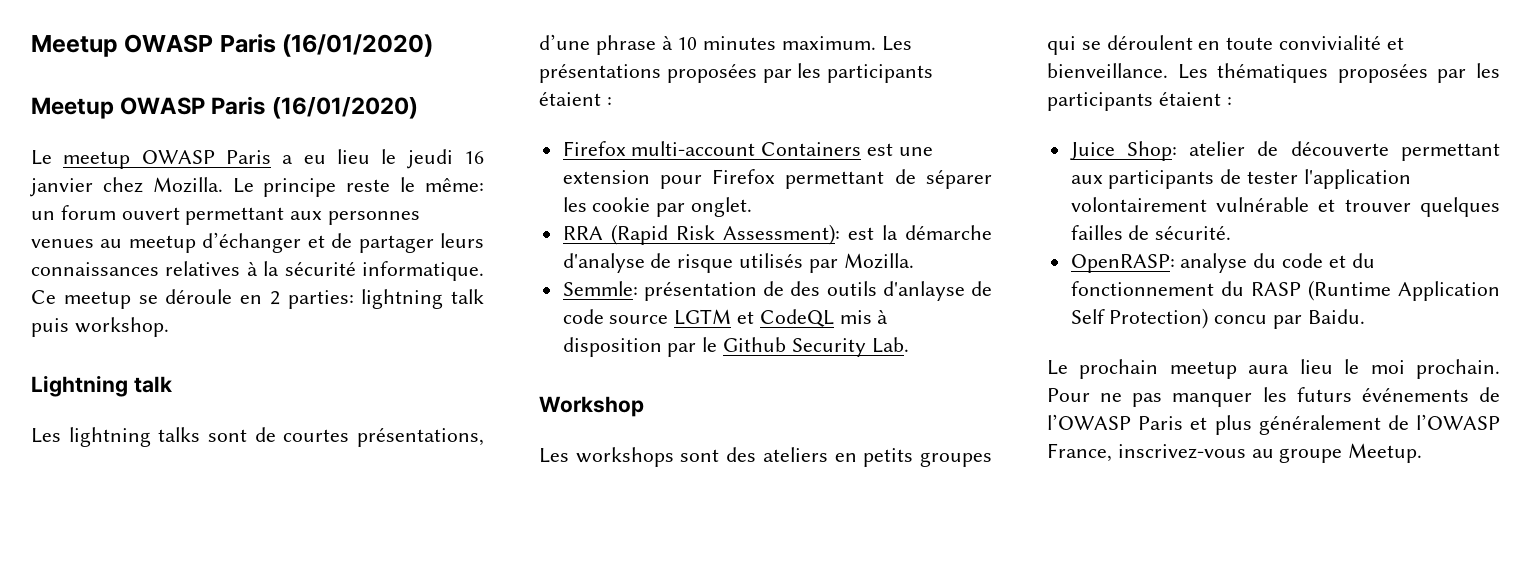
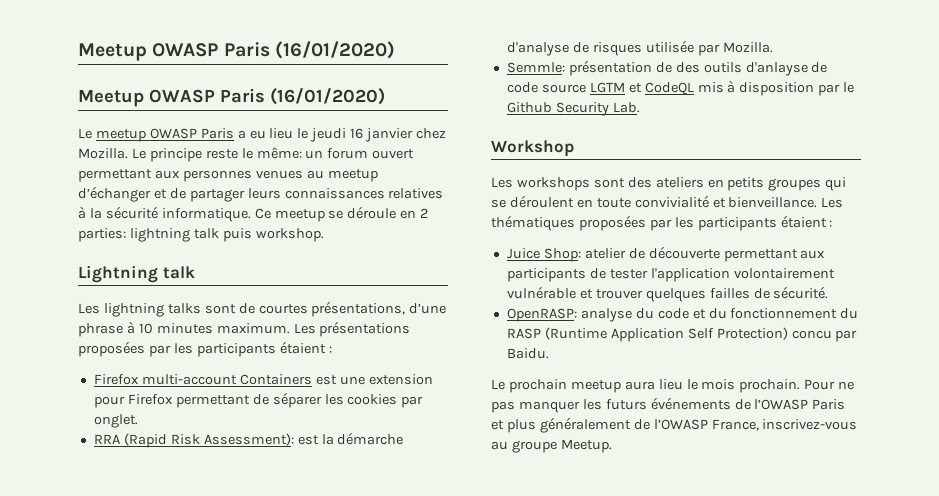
- Firefox multi-account Containers est une extension pour Firefox permettant de séparer les cookie par onglet.
+ Firefox multi-account Containers est une extension pour Firefox permettant de séparer les cookies par onglet.
- RRA (Rapid Risk Assessment): est la démarche d'analyse de risque utilisés par Mozilla.
+ RRA (Rapid Risk Assessment): est la démarche d'analyse de risques utilisée par Mozilla.
- Le prochain meetup aura lieu le moi prochain.
+ Le prochain meetup aura lieu le mois prochain.

